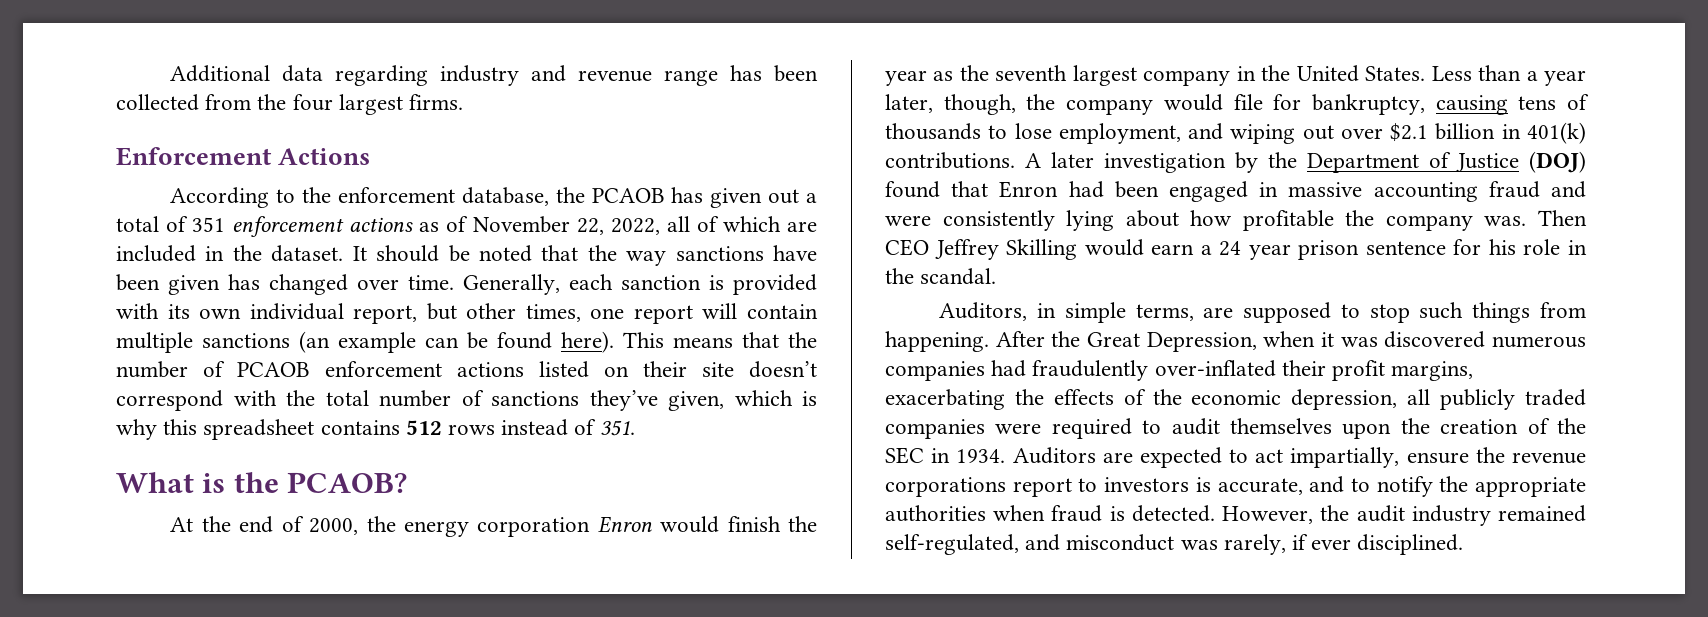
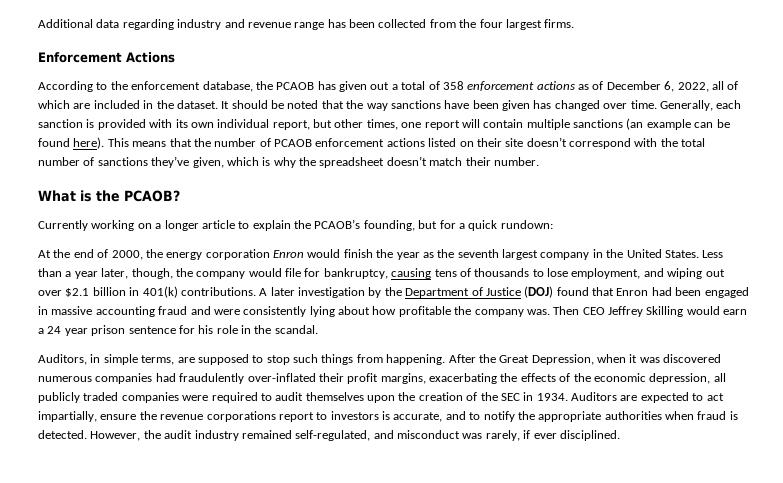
- According to the enforcement database, the PCAOB has given out a total of 351 enforcement actions as of November 22, 2022, all of which are included in the dataset.
+ According to the enforcement database, the PCAOB has given out a total of 358 enforcement actions as of December 6, 2022, all of which are included in the dataset.
- This means that the number of PCAOB enforcement actions listed on their site doesn’t correspond with the total number of sanctions they’ve given, which is why this spreadsheet contains 512 rows instead of 351.
+ This means that the number of PCAOB enforcement actions listed on their site doesn’t correspond with the total number of sanctions they’ve given, which is why the spreadsheet doesn’t match their number.
  What is the PCAOB?
+ Currently working on a longer article to explain the PCAOB’s founding, but for a quick rundown:

